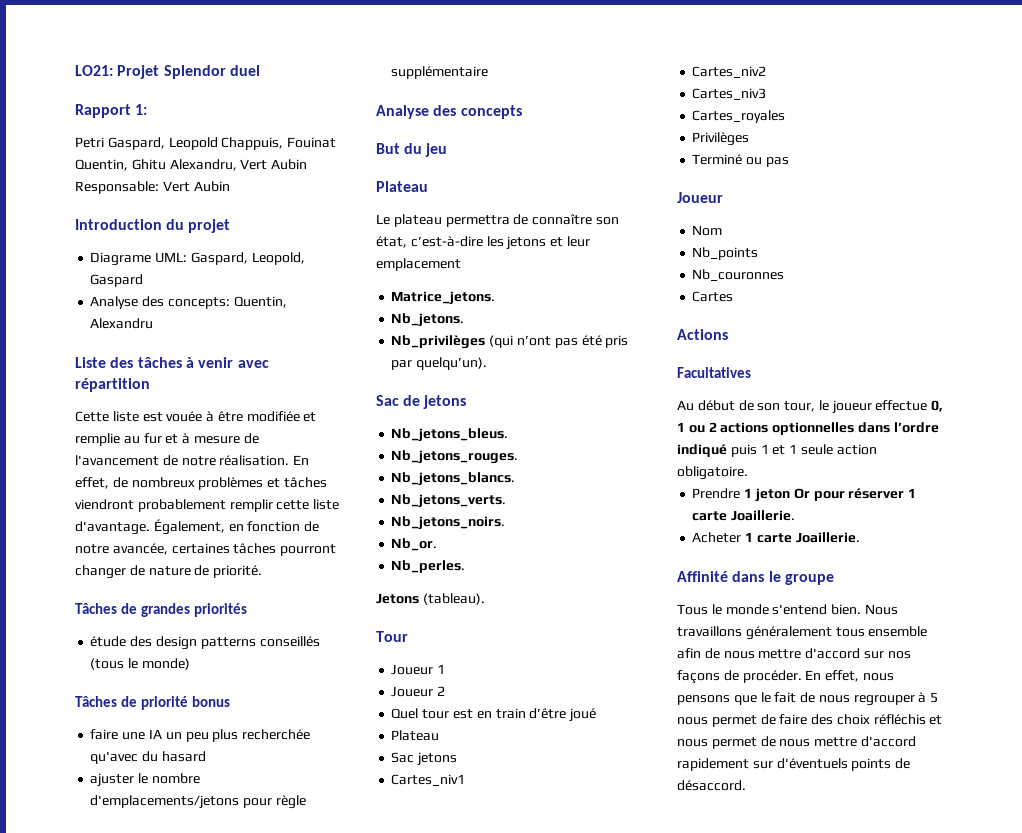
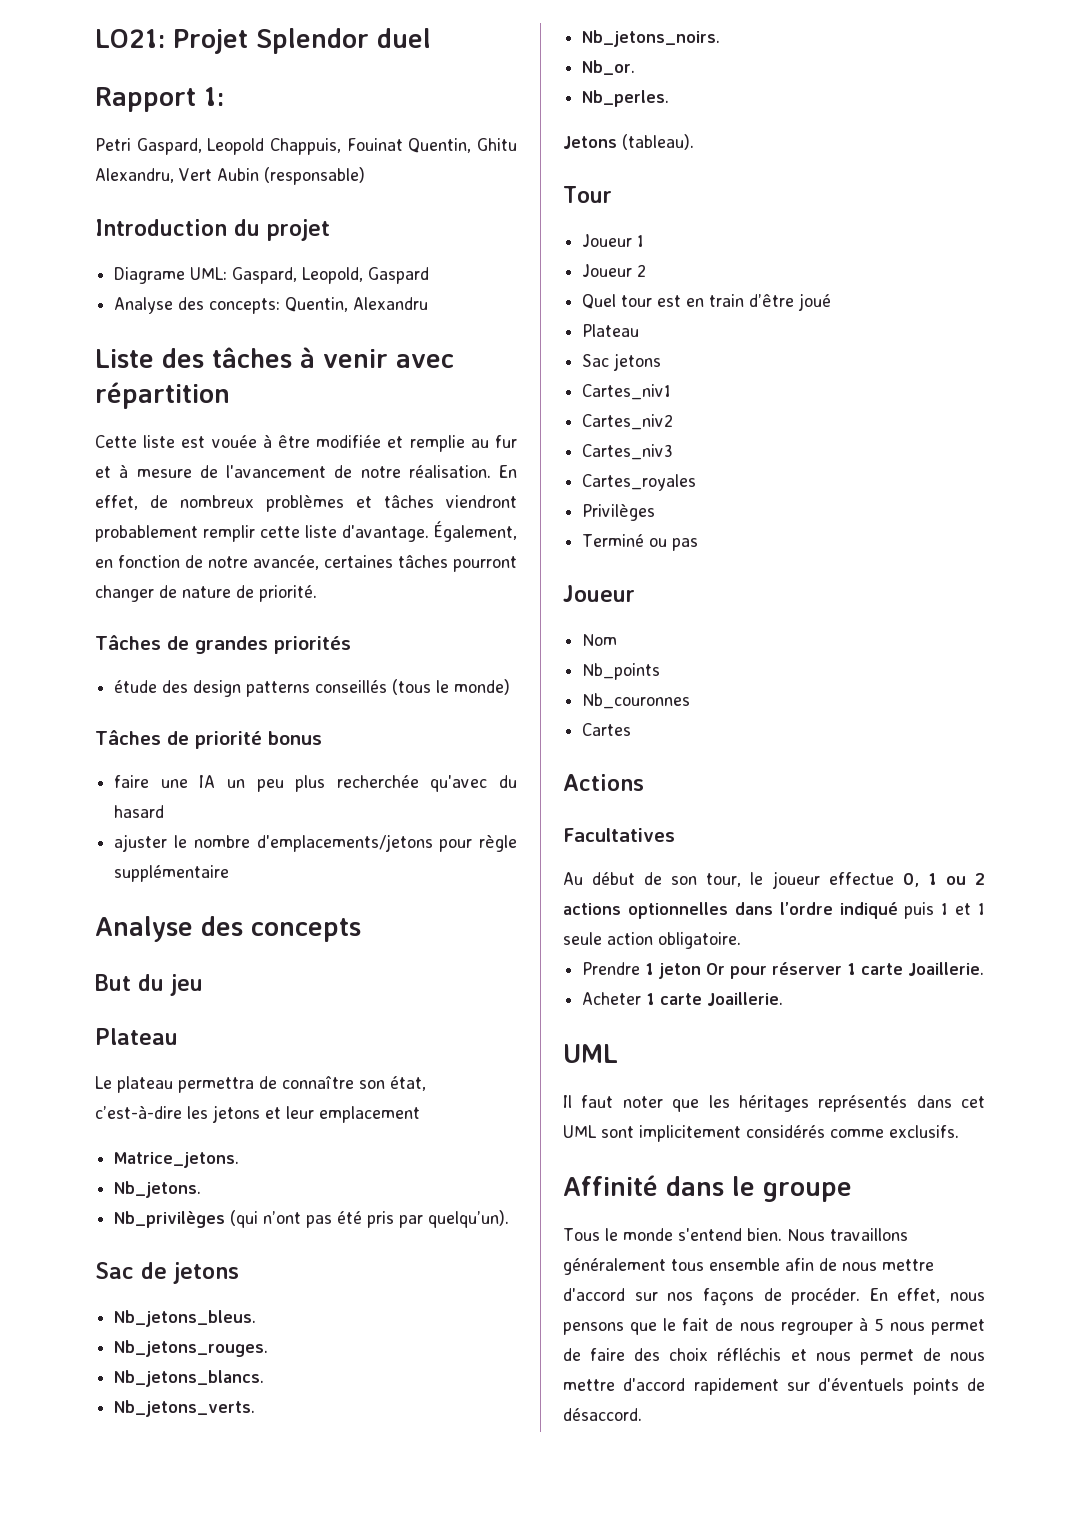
- Petri Gaspard, Leopold Chappuis, Fouinat Quentin, Ghitu Alexandru, Vert Aubin Responsable: Vert Aubin
+ Petri Gaspard, Leopold Chappuis, Fouinat Quentin, Ghitu Alexandru, Vert Aubin (responsable)
  Acheter 1 carte Joaillerie.
+ UML
+ Il faut noter que les héritages représentés dans cet UML sont implicitement considérés comme exclusifs.

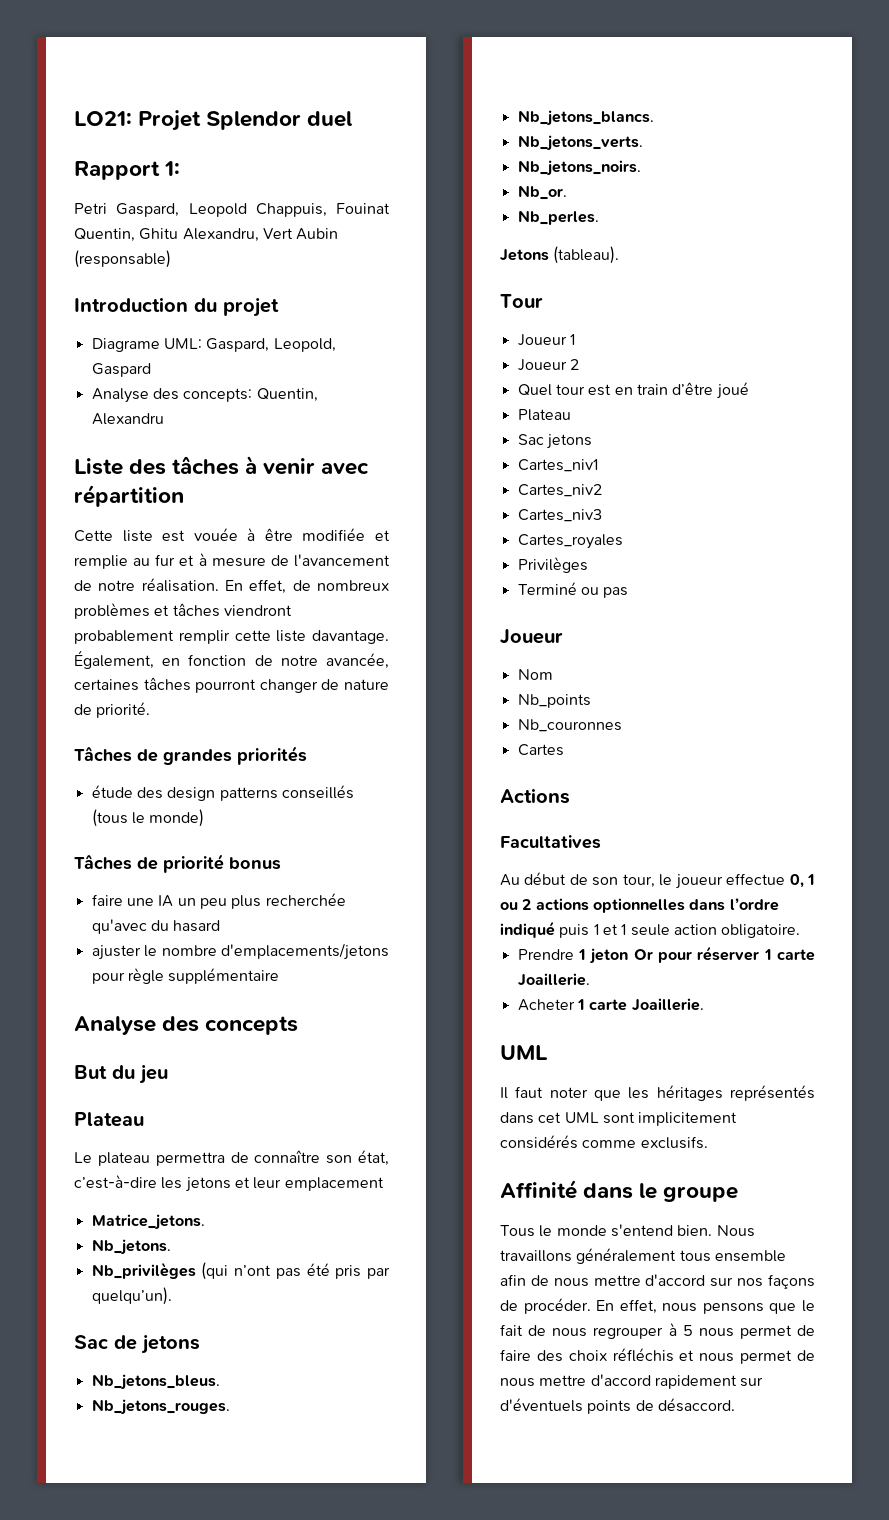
- En effet, de nombreux problèmes et tâches viendront probablement remplir cette liste d'avantage.
+ En effet, de nombreux problèmes et tâches viendront probablement remplir cette liste davantage.

